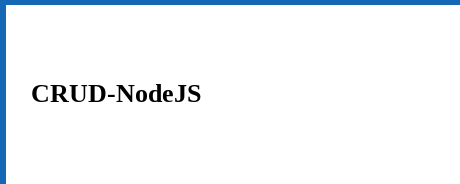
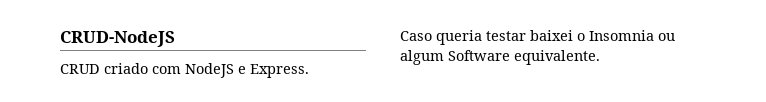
+ CRUD criado com NodeJS e Express.
+ Caso queria testar baixei o Insomnia ou algum Software equivalente.

